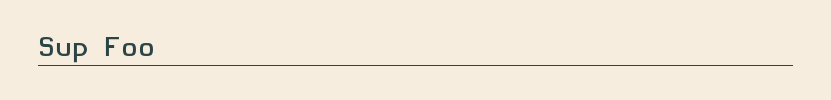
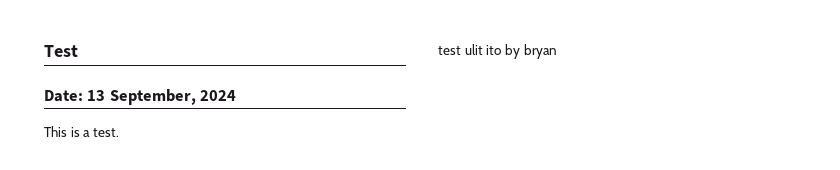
- Sup Foo
+ Test
+ Date: 13 September, 2024
+ This is a test.
+ test ulit ito by bryan

